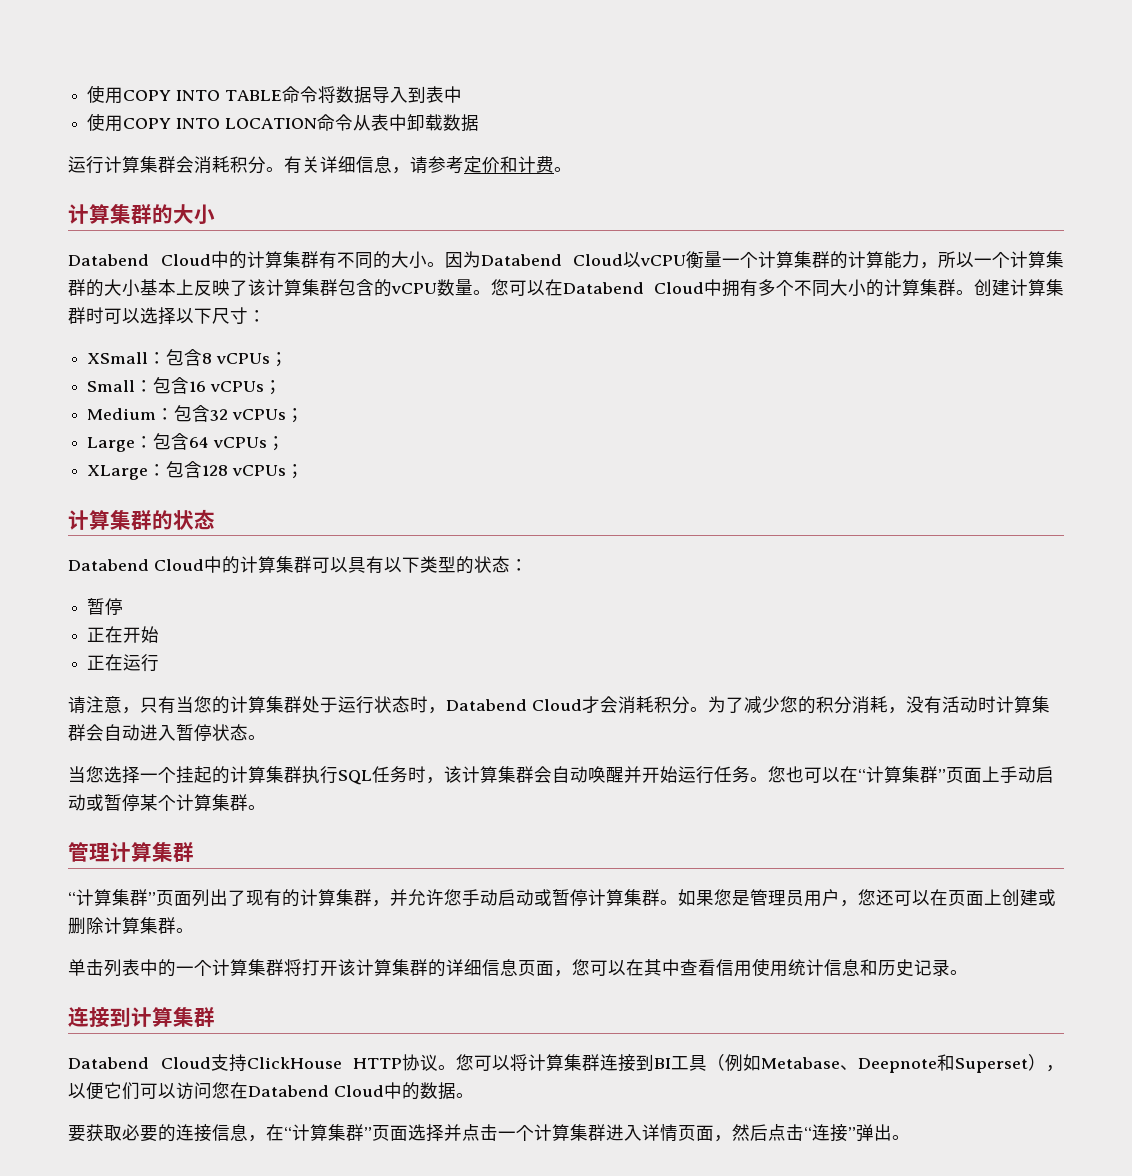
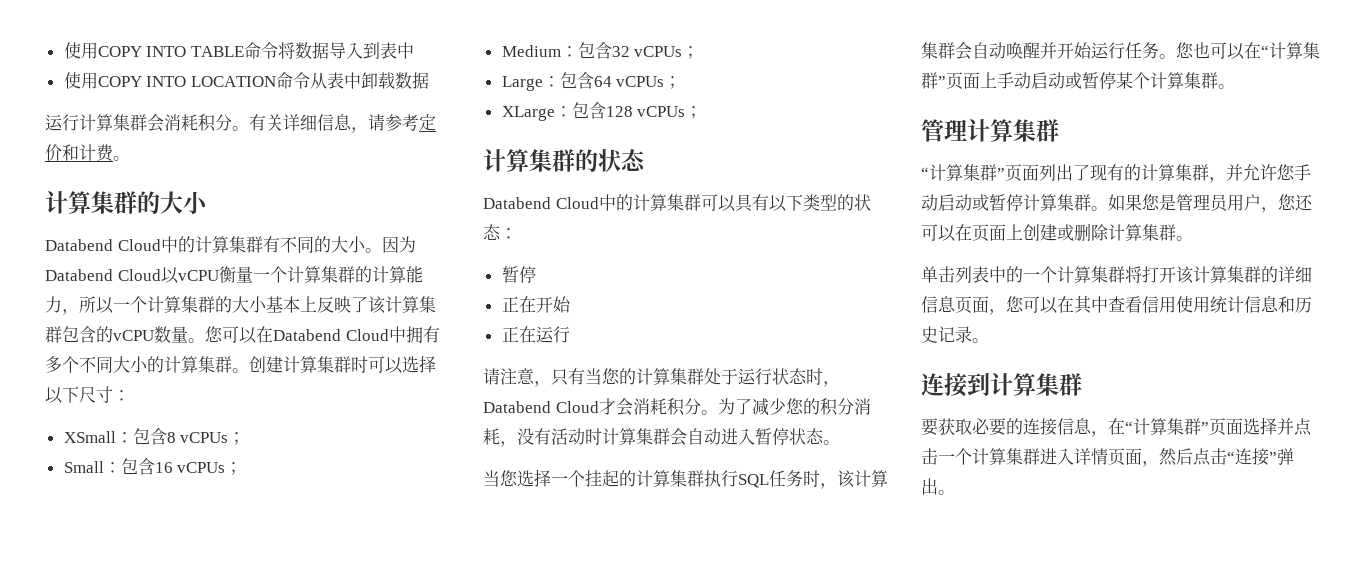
- Databend Cloud支持ClickHouse HTTP协议。您可以将计算集群连接到BI工具（例如Metabase、Deepnote和Superset），以便它们可以访问您在Databend Cloud中的数据。

